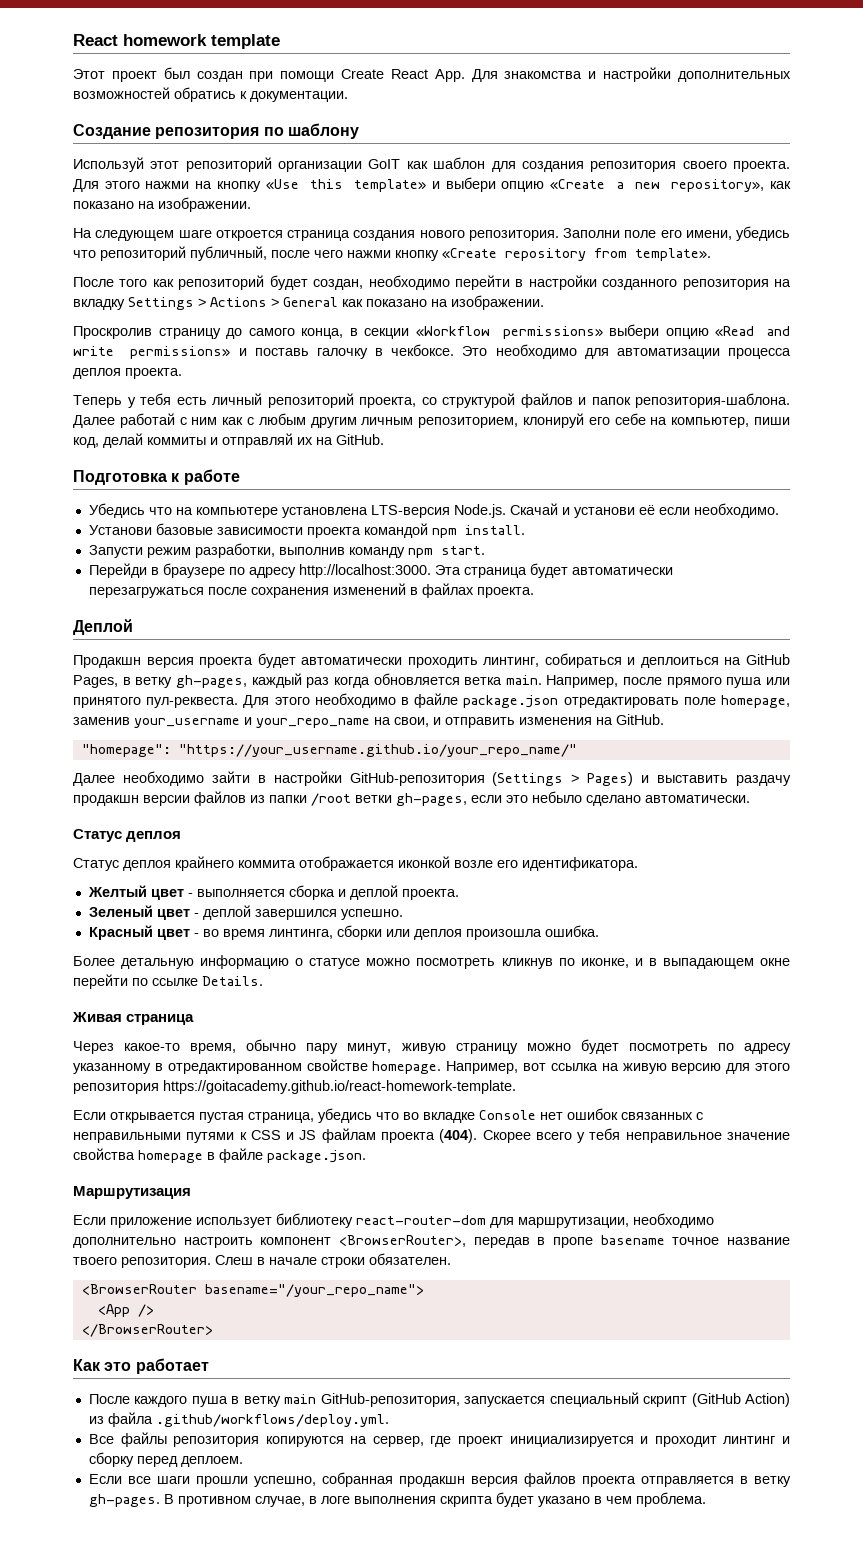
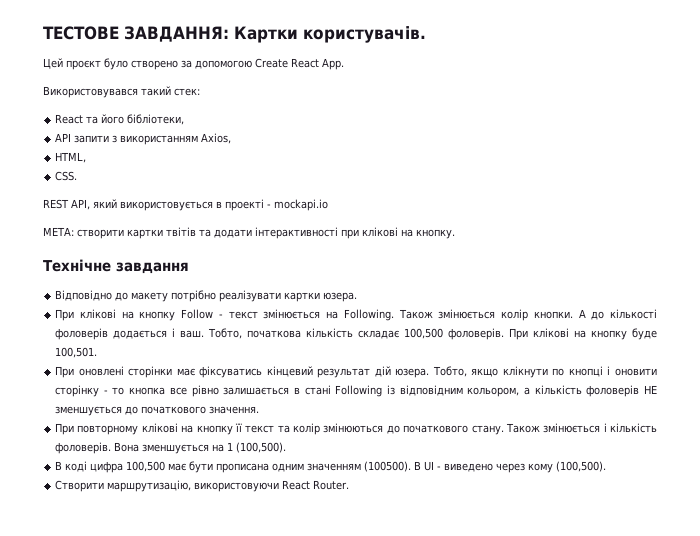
- React homework template
- Этот проект был создан при помощи Create React App. Для знакомства и настройки дополнительных возможностей обратись к документации.
- Создание репозитория по шаблону
- Используй этот репозиторий организации GoIT как шаблон для создания репозитория своего проекта. Для этого нажми на кнопку «Use this template» и выбери опцию «Create a new repository», как показано на изображении.
- На следующем шаге откроется страница создания нового репозитория. Заполни поле его имени, убедись что репозиторий публичный, после чего нажми кнопку «Create repository from template».
- После того как репозиторий будет создан, необходимо перейти в настройки созданного репозитория на вкладку Settings > Actions > General как показано на изображении.
- Проскролив страницу до самого конца, в секции «Workflow permissions» выбери опцию «Read and write permissions» и поставь галочку в чекбоксе. Это необходимо для автоматизации процесса деплоя проекта.
- Теперь у тебя есть личный репозиторий проекта, со структурой файлов и папок репозитория-шаблона. Далее работай с ним как с любым другим личным репозиторием, клонируй его себе на компьютер, пиши код, делай коммиты и отправляй их на GitHub.
- Подготовка к работе
- Убедись что на компьютере установлена LTS-версия Node.js. Скачай и установи её если необходимо.
- Установи базовые зависимости проекта командой npm install.
- Запусти режим разработки, выполнив команду npm start.
- Перейди в браузере по адресу http://localhost:3000. Эта страница будет автоматически перезагружаться после сохранения изменений в файлах проекта.
- Деплой
- Продакшн версия проекта будет автоматически проходить линтинг, собираться и деплоиться на GitHub Pages, в ветку gh-pages, каждый раз когда обновляется ветка main. Например, после прямого пуша или принятого пул-реквеста. Для этого необходимо в файле package.json отредактировать поле homepage, заменив your_username и your_repo_name на свои, и отправить изменения на GitHub.
- "homepage": "https://your_username.github.io/your_repo_name/"
- Далее необходимо зайти в настройки GitHub-репозитория (Settings > Pages) и выставить раздачу продакшн версии файлов из папки /root ветки gh-pages, если это небыло сделано автоматически.
- Статус деплоя
- Статус деплоя крайнего коммита отображается иконкой возле его идентификатора.
- Желтый цвет - выполняется сборка и деплой проекта.
- Зеленый цвет - деплой завершился успешно.
- Красный цвет - во время линтинга, сборки или деплоя произошла ошибка.
- Более детальную информацию о статусе можно посмотреть кликнув по иконке, и в выпадающем окне перейти по ссылке Details.
- Живая страница
- Через какое-то время, обычно пару минут, живую страницу можно будет посмотреть по адресу указанному в отредактированном свойстве homepage. Например, вот ссылка на живую версию для этого репозитория https://goitacademy.github.io/react-homework-template.
- Если открывается пустая страница, убедись что во вкладке Console нет ошибок связанных с неправильными путями к CSS и JS файлам проекта (404). Скорее всего у тебя неправильное значение свойства homepage в файле package.json.
- Маршрутизация
- Если приложение использует библиотеку react-router-dom для маршрутизации, необходимо дополнительно настроить компонент <BrowserRouter>, передав в пропе basename точное название твоего репозитория. Слеш в начале строки обязателен.
- <BrowserRouter basename="/your_repo_name">
- <App />
- </BrowserRouter>
- Как это работает
- После каждого пуша в ветку main GitHub-репозитория, запускается специальный скрипт (GitHub Action) из файла .github/workflows/deploy.yml.
- Все файлы репозитория копируются на сервер, где проект инициализируется и проходит линтинг и сборку перед деплоем.
- Если все шаги прошли успешно, собранная продакшн версия файлов проекта отправляется в ветку gh-pages. В противном случае, в логе выполнения скрипта будет указано в чем проблема.
+ ТЕСТОВЕ ЗАВДАННЯ: Картки користувачів.
+ Цей проєкт було створено за допомогою Create React App.
+ Використовувався такий стек:
+ React та його бібліотеки,
+ API запити з використанням Axios,
+ HTML,
+ CSS.
+ REST API, який використовується в проекті - mockapi.io
+ МЕТА: створити картки твітів та додати інтерактивності при клікові на кнопку.
+ Технічне завдання
+ Відповідно до макету потрібно реалізувати картки юзера.
+ При клікові на кнопку Follow - текст змінюється на Following. Також змінюється колір кнопки. А до кількості фоловерів додається і ваш. Тобто, початкова кількість складає 100,500 фоловерів. При клікові на кнопку буде 100,501.
+ При оновлені сторінки має фіксуватись кінцевий результат дій юзера. Тобто, якщо клікнути по кнопці і оновити сторінку - то кнопка все рівно залишається в стані Following із відповідним кольором, а кількість фоловерів НЕ зменшується до початкового значення.
+ При повторному клікові на кнопку її текст та колір змінюються до початкового стану. Також змінюється і кількість фоловерів. Вона зменшується на 1 (100,500).
+ В коді цифра 100,500 має бути прописана одним значенням (100500). В UI - виведено через кому (100,500).
+ Створити маршрутизацію, використовуючи React Router.

